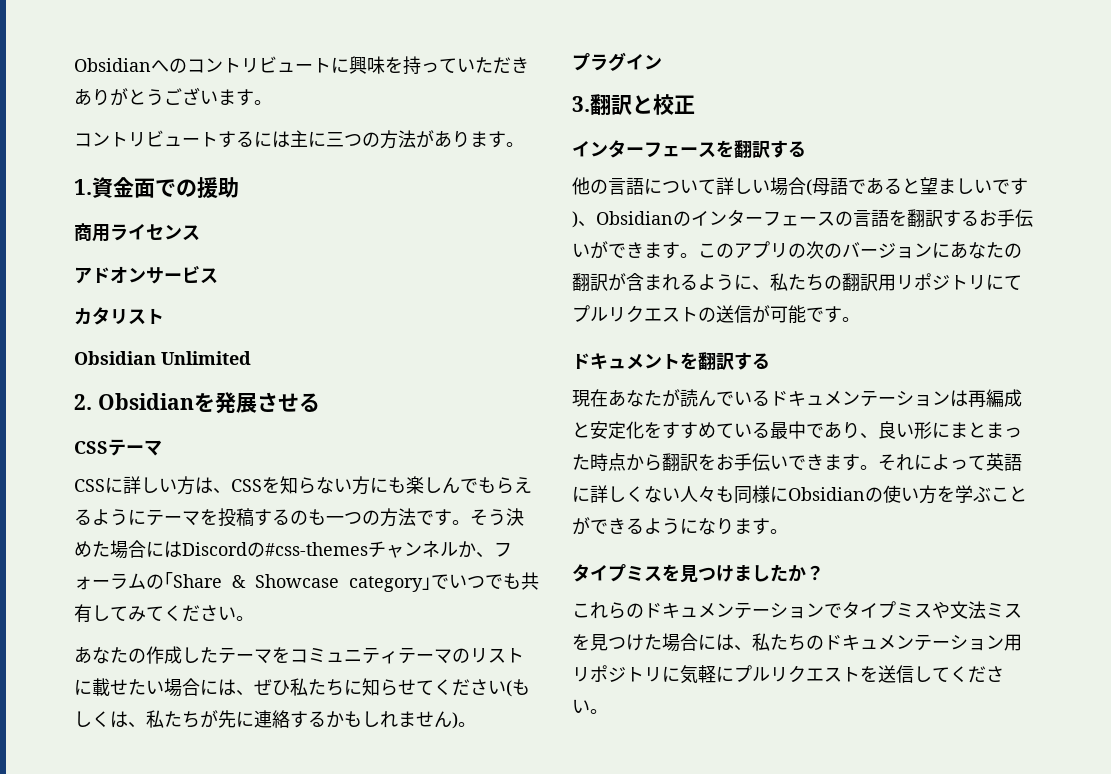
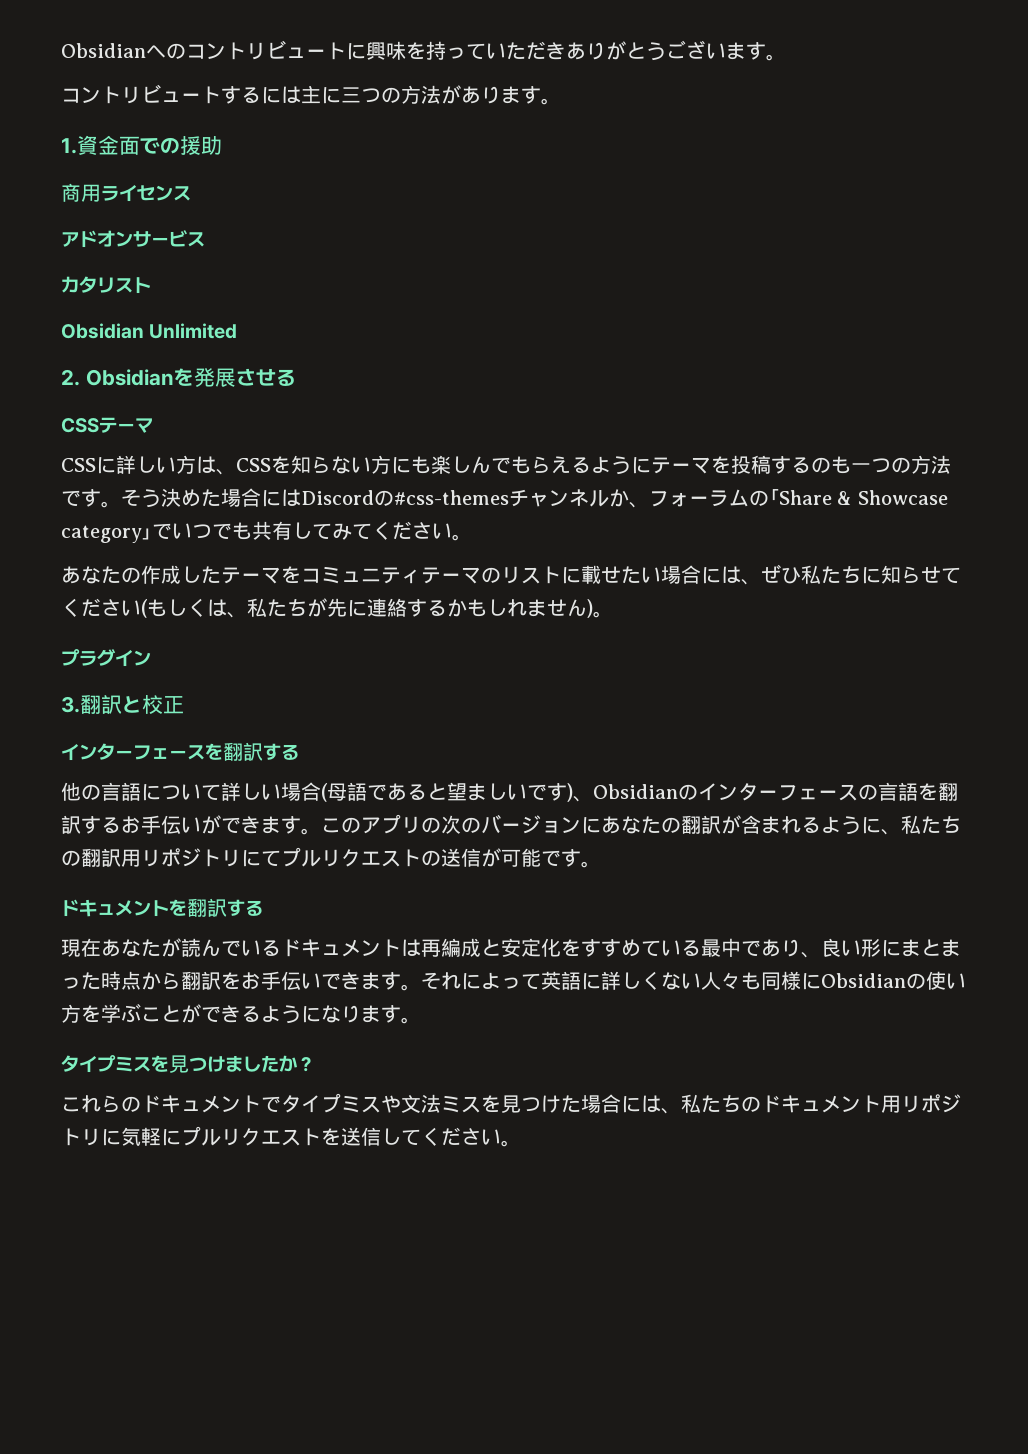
- 現在あなたが読んでいるドキュメンテーションは再編成と安定化をすすめている最中であり、良い形にまとまった時点から翻訳をお手伝いできます。
+ 現在あなたが読んでいるドキュメントは再編成と安定化をすすめている最中であり、良い形にまとまった時点から翻訳をお手伝いできます。
- これらのドキュメンテーションでタイプミスや文法ミスを見つけた場合には、私たちのドキュメンテーション用リポジトリに気軽にプルリクエストを送信してください。
+ これらのドキュメントでタイプミスや文法ミスを見つけた場合には、私たちのドキュメント用リポジトリに気軽にプルリクエストを送信してください。

